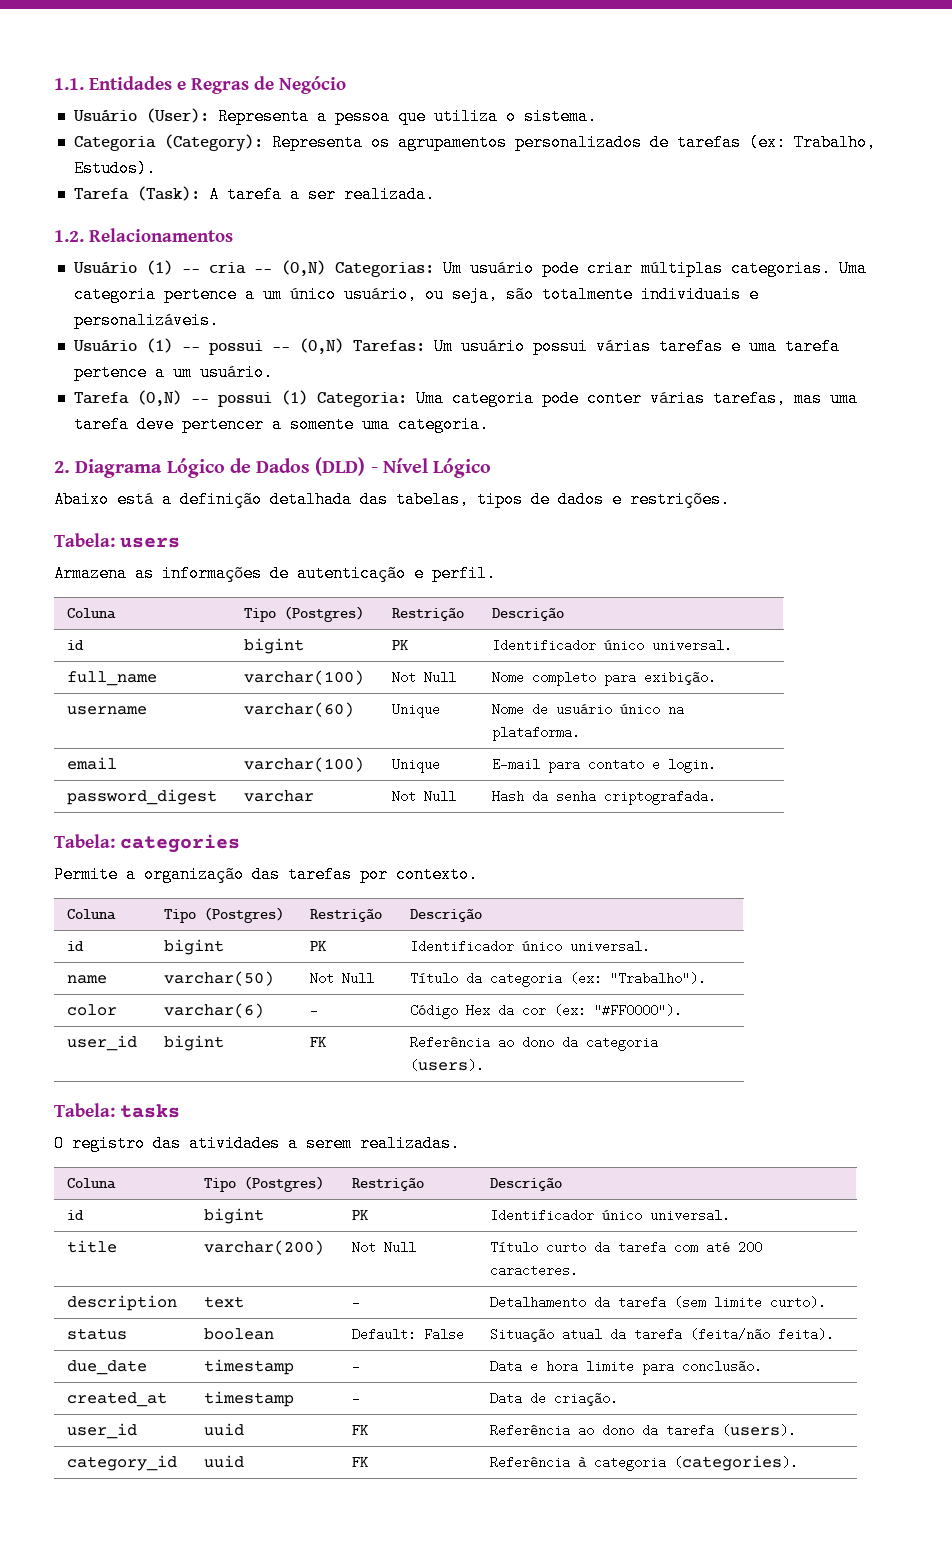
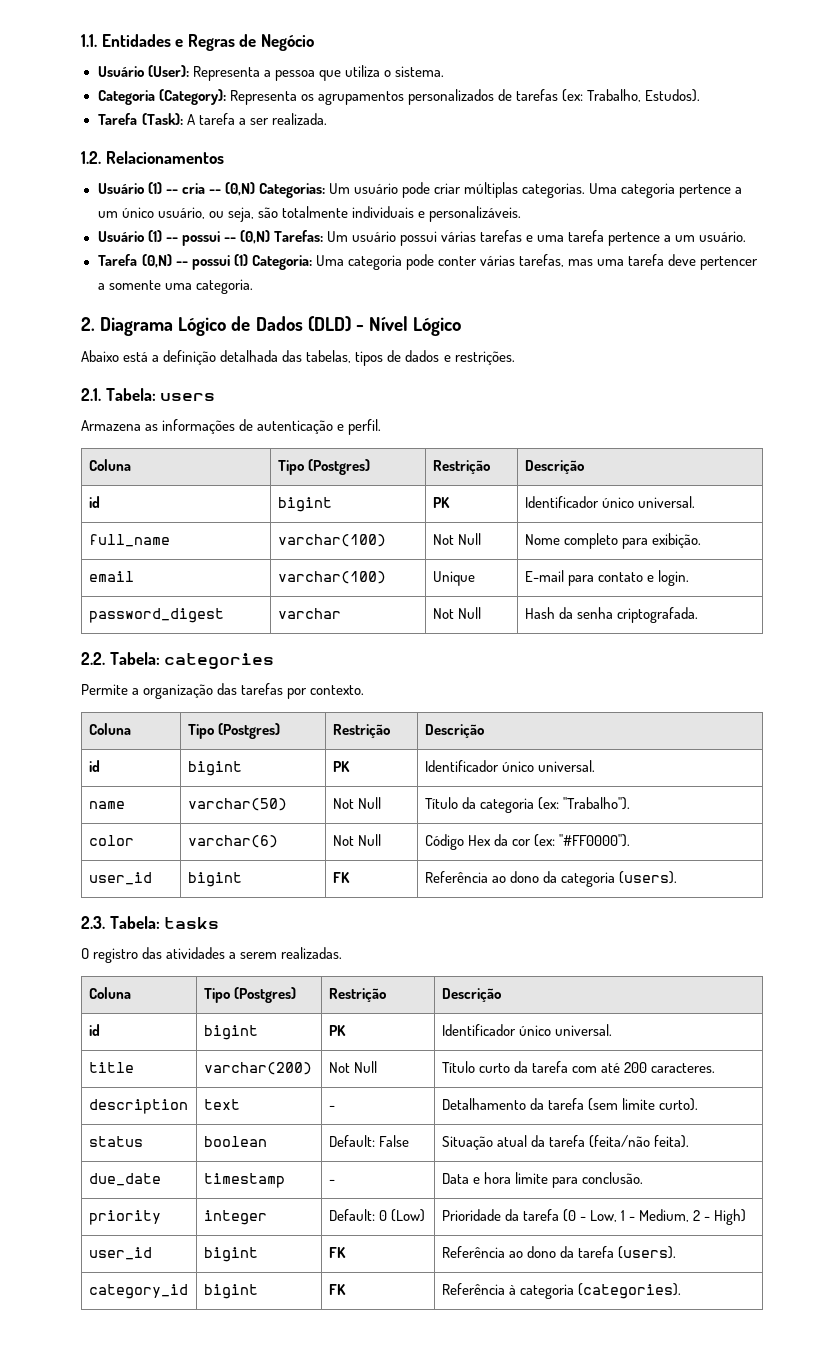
- Tabela: users
+ 2.1. Tabela: users
- username | varchar(60) | Unique | Nome de usuário único na plataforma.
- Tabela: categories
+ 2.2. Tabela: categories
- color | varchar(6) | - | Código Hex da cor (ex: "#FF0000").
+ color | varchar(6) | Not Null | Código Hex da cor (ex: "#FF0000").
- Tabela: tasks
+ 2.3. Tabela: tasks
- created_at | timestamp | - | Data de criação.
- user_id | uuid | FK | Referência ao dono da tarefa (users).
+ priority | integer | Default: 0 (Low) | Prioridade da tarefa (0 - Low, 1 - Medium, 2 - High)
+ user_id | bigint | FK | Referência ao dono da tarefa (users).
- category_id | uuid | FK | Referência à categoria (categories).
+ category_id | bigint | FK | Referência à categoria (categories).

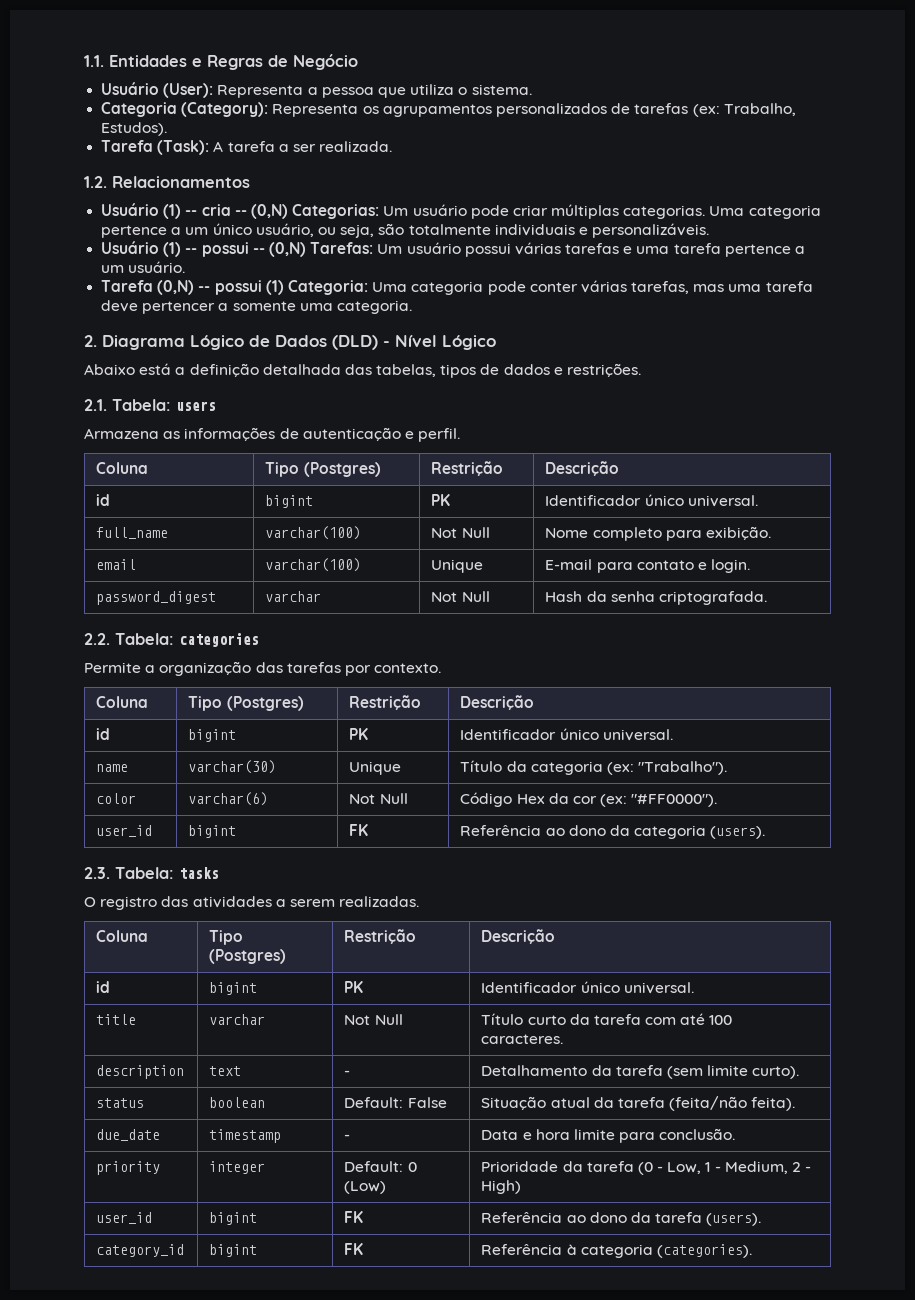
- name | varchar(50) | Not Null | Título da categoria (ex: "Trabalho").
+ name | varchar(30) | Unique | Título da categoria (ex: "Trabalho").
- title | varchar(200) | Not Null | Título curto da tarefa com até 200 caracteres.
+ title | varchar | Not Null | Título curto da tarefa com até 100 caracteres.

